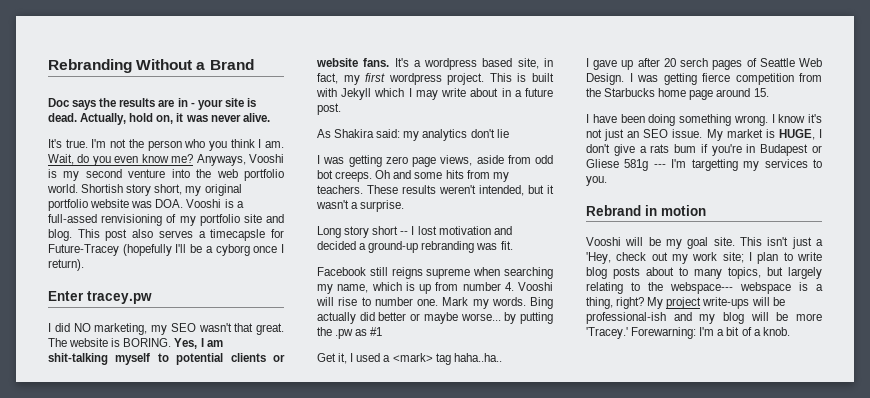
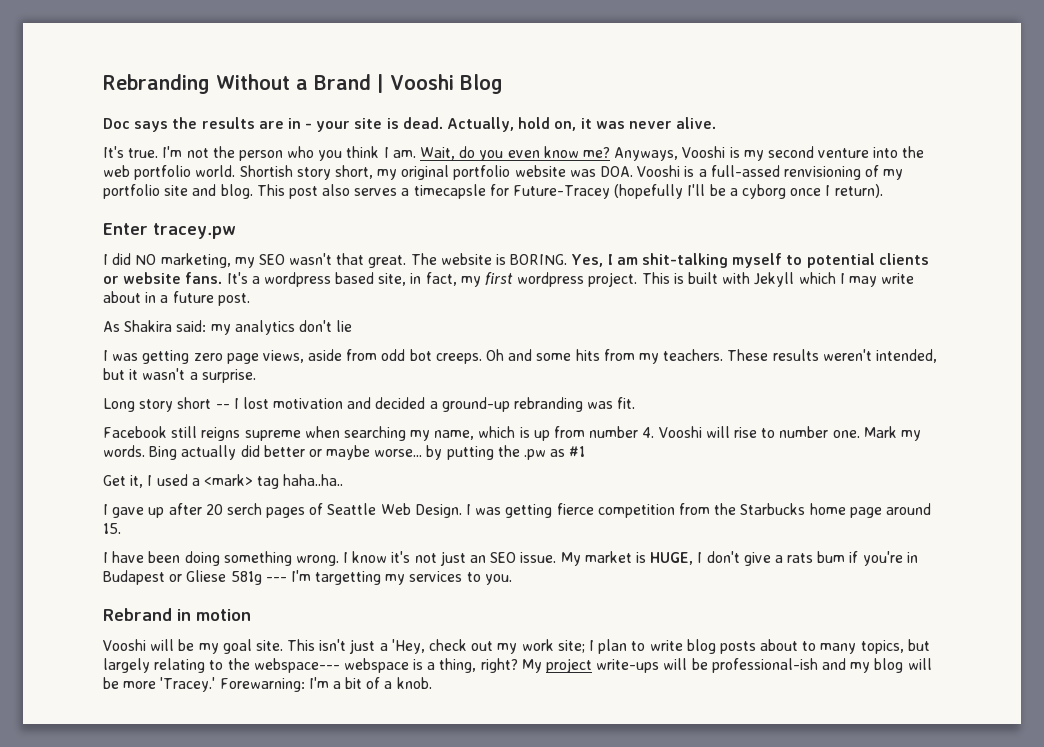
- Rebranding Without a Brand
+ Rebranding Without a Brand | Vooshi Blog

